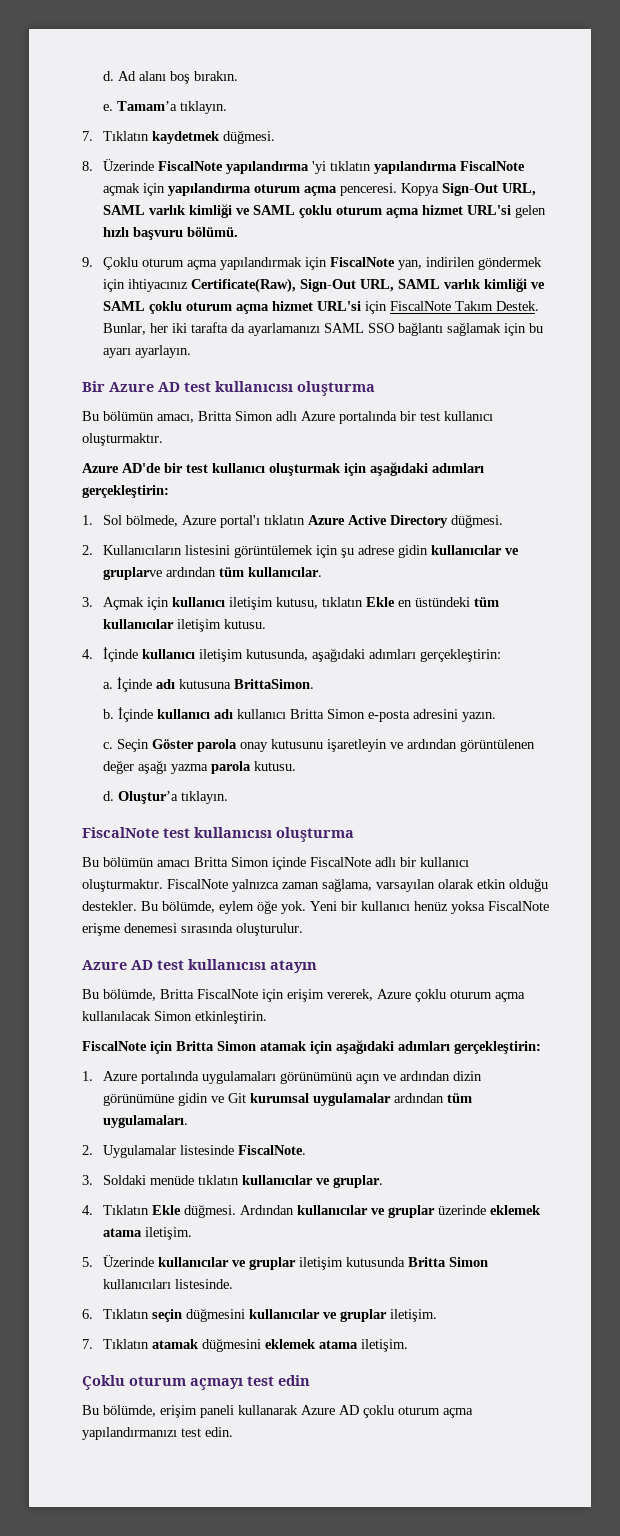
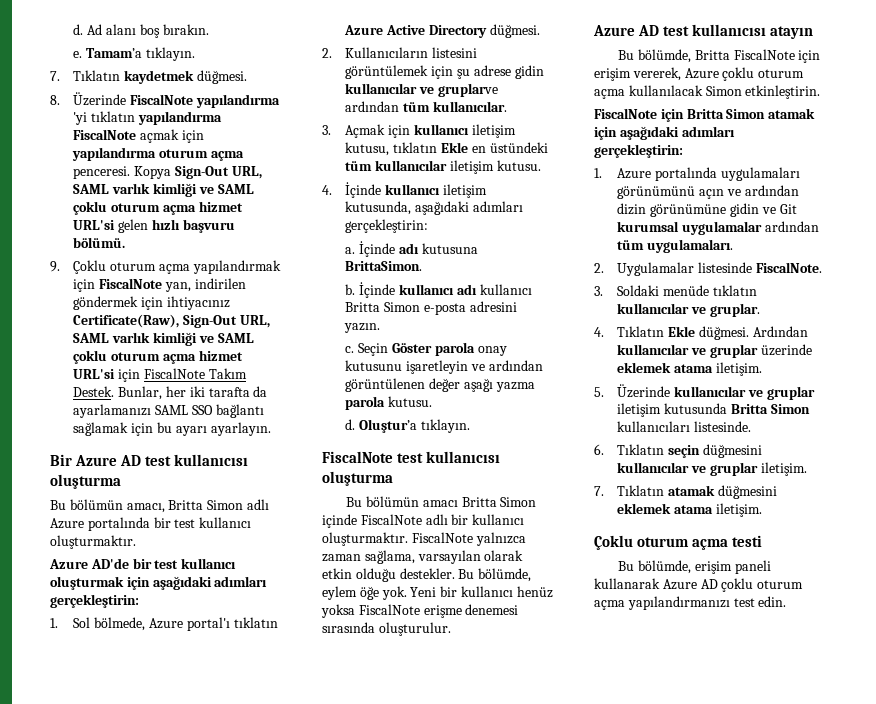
- Çoklu oturum açmayı test edin
+ Çoklu oturum açma testi

